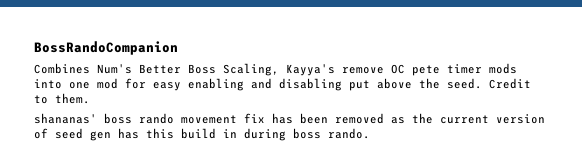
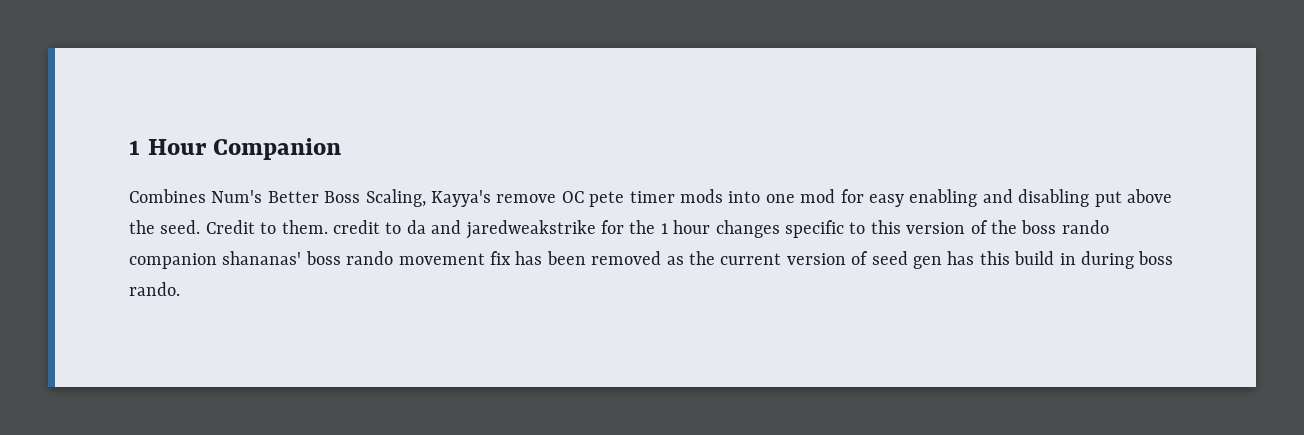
- BossRandoCompanion
+ 1 Hour Companion
- Credit to them.
- shananas' boss rando movement fix has been removed as the current version of seed gen has this build in during boss rando.
+ Credit to them. credit to da and jaredweakstrike for the 1 hour changes specific to this version of the boss rando companion shananas' boss rando movement fix has been removed as the current version of seed gen has this build in during boss rando.

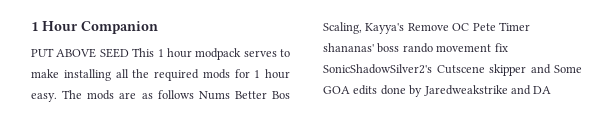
- Combines Num's Better Boss Scaling, Kayya's remove OC pete timer mods into one mod for easy enabling and disabling put above the seed. Credit to them. credit to da and jaredweakstrike for the 1 hour changes specific to this version of the boss rando companion shananas' boss rando movement fix has been removed as the current version of seed gen has this build in during boss rando.
+ PUT ABOVE SEED This 1 hour modpack serves to make installing all the required mods for 1 hour easy. The mods are as follows Nums Better Bos Scaling, Kayya's Remove OC Pete Timer shananas' boss rando movement fix SonicShadowSilver2's Cutscene skipper and Some GOA edits done by Jaredweakstrike and DA

